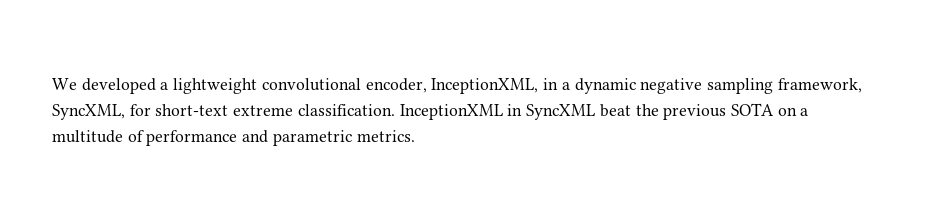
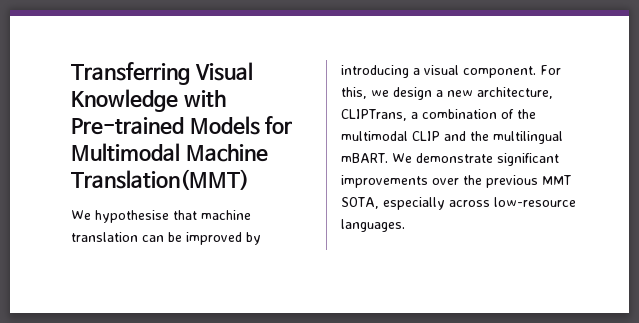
- We developed a lightweight convolutional encoder, InceptionXML, in a dynamic negative sampling framework, SyncXML, for short-text extreme classification. InceptionXML in SyncXML beat the previous SOTA on a multitude of performance and parametric metrics.
+ Transferring Visual Knowledge with Pre-trained Models for Multimodal Machine Translation(MMT)
+ We hypothesise that machine translation can be improved by introducing a visual component. For this, we design a new architecture, CLIPTrans, a combination of the multimodal CLIP and the multilingual mBART. We demonstrate significant improvements over the previous MMT SOTA, especially across low-resource languages.

